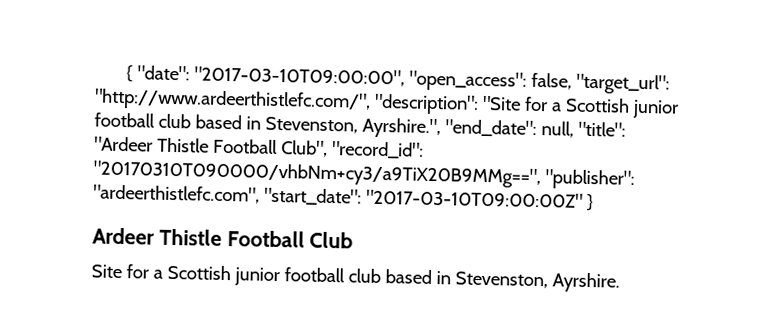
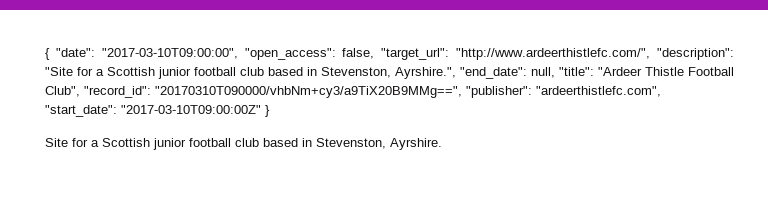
- Ardeer Thistle Football Club

